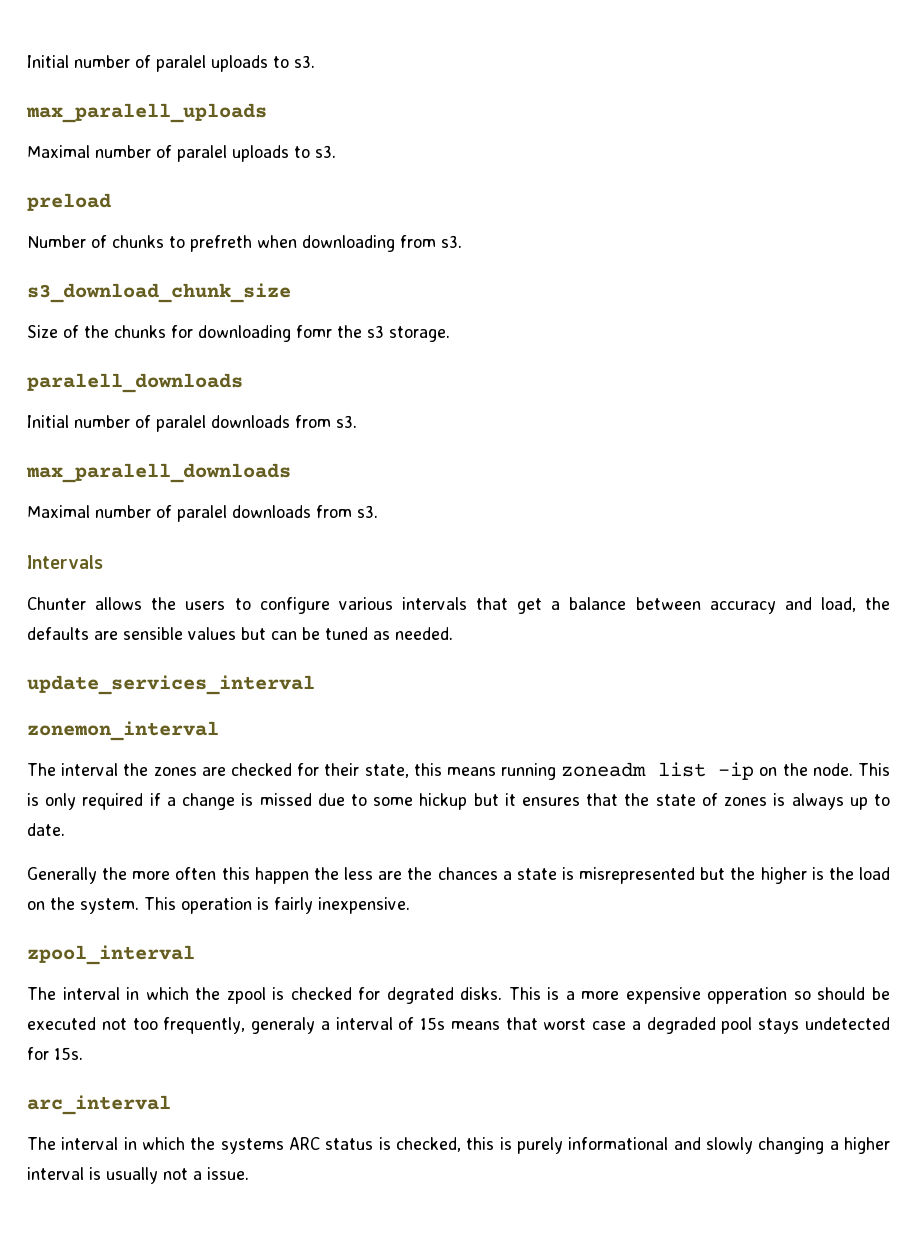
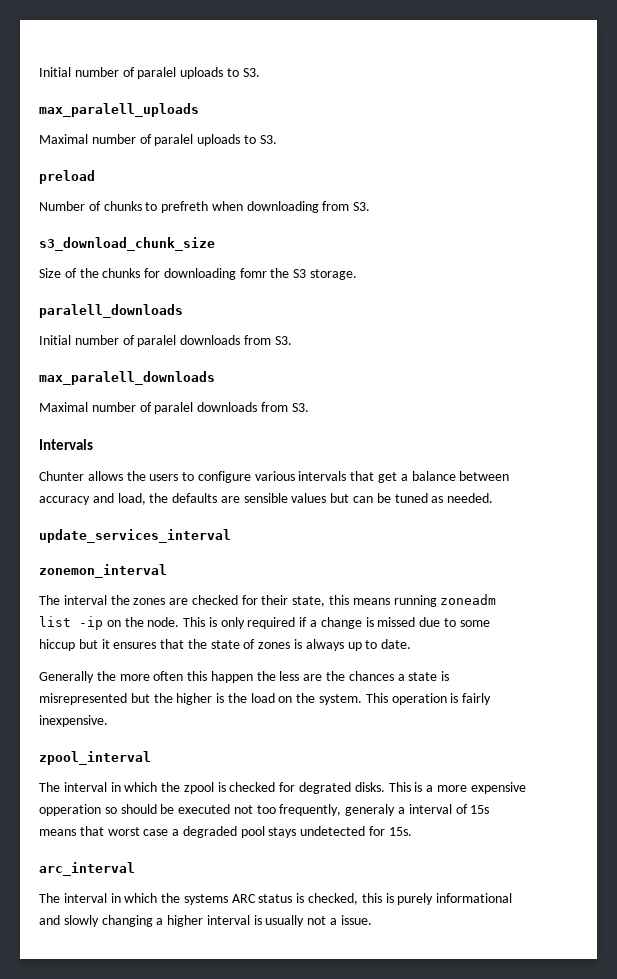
- Initial number of paralel uploads to s3.
+ Initial number of paralel uploads to S3.
- Maximal number of paralel uploads to s3.
+ Maximal number of paralel uploads to S3.
- Number of chunks to prefreth when downloading from s3.
+ Number of chunks to prefreth when downloading from S3.
- Size of the chunks for downloading fomr the s3 storage.
+ Size of the chunks for downloading fomr the S3 storage.
- Initial number of paralel downloads from s3.
+ Initial number of paralel downloads from S3.
- Maximal number of paralel downloads from s3.
+ Maximal number of paralel downloads from S3.
- This is only required if a change is missed due to some hickup but it ensures that the state of zones is always up to date.
+ This is only required if a change is missed due to some hiccup but it ensures that the state of zones is always up to date.

